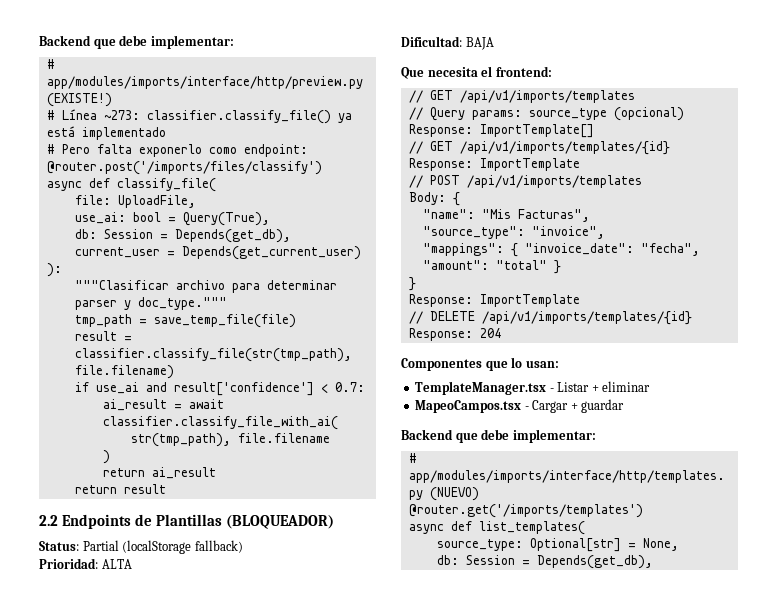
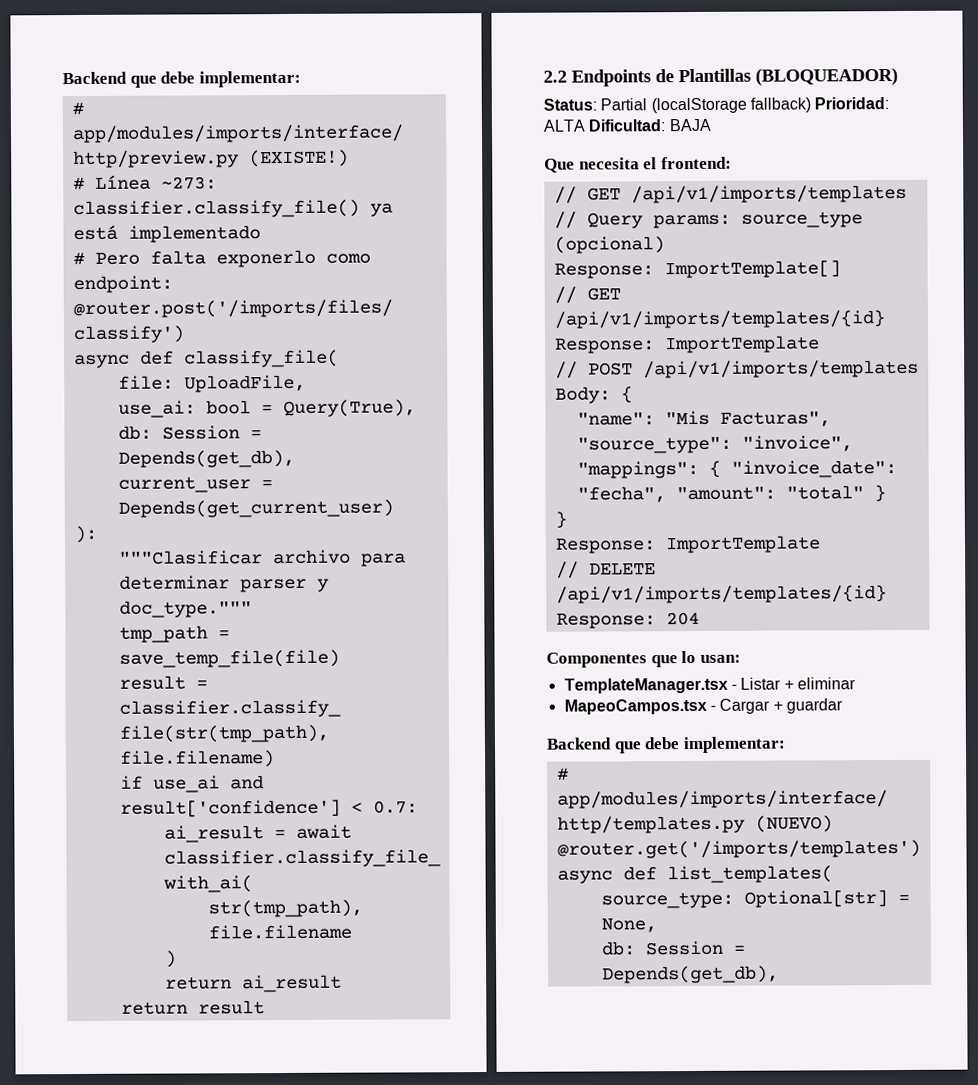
- Status: Partial (localStorage fallback)
- Prioridad: ALTA
- Dificultad: BAJA
+ Status: Partial (localStorage fallback) Prioridad: ALTA Dificultad: BAJA

